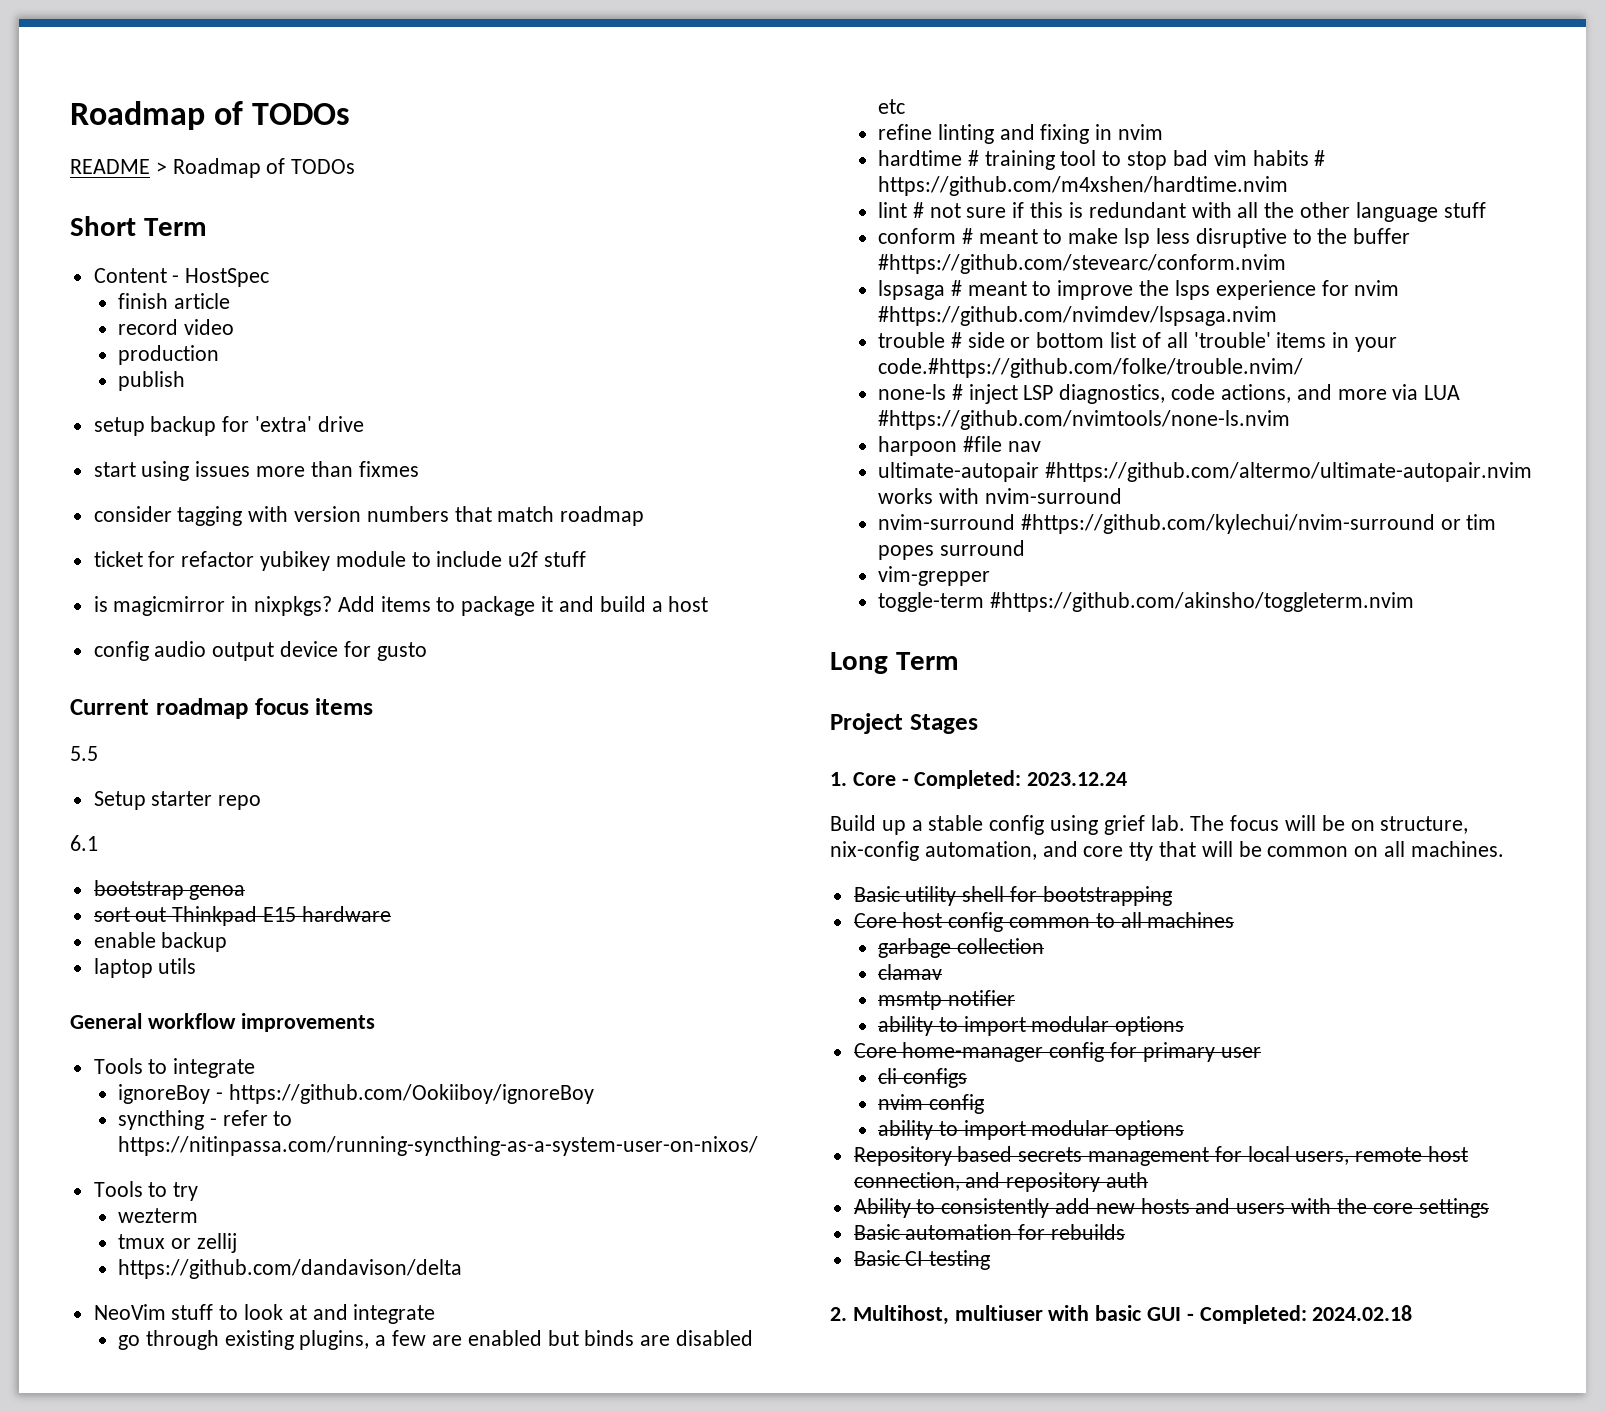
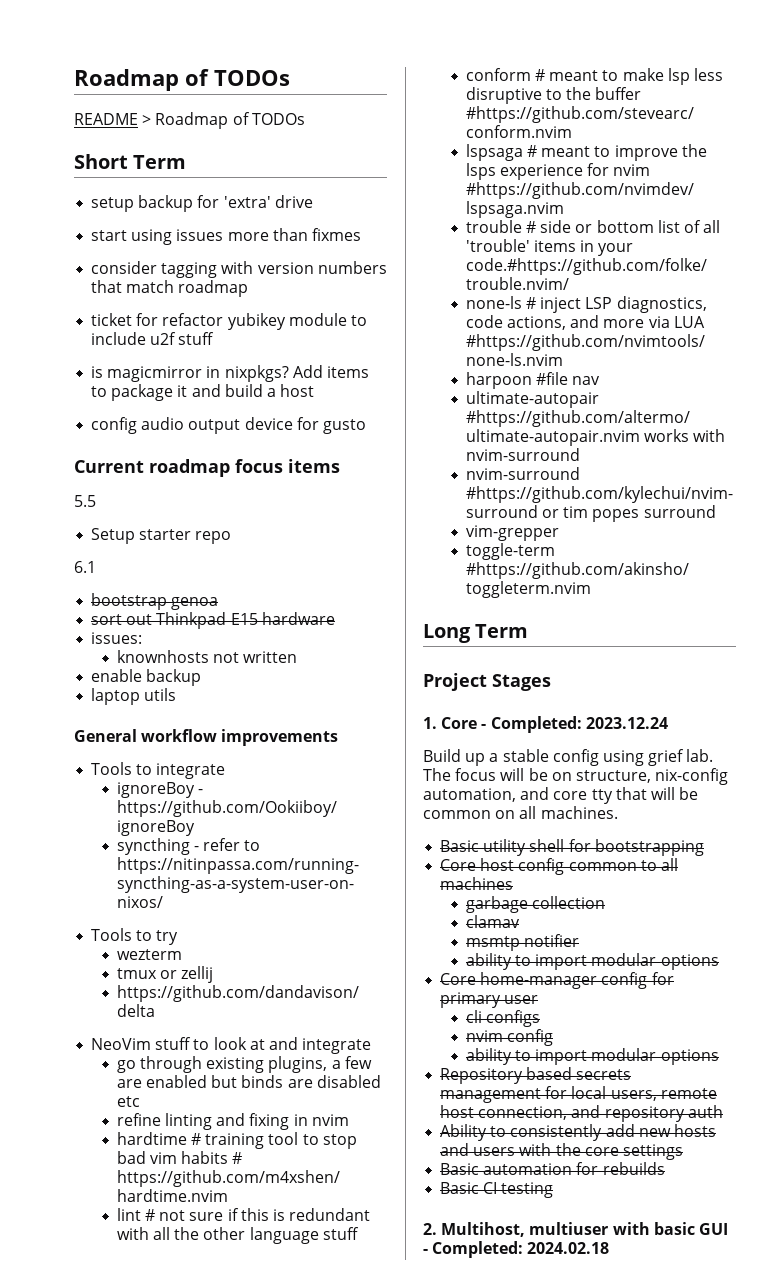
- Content - HostSpec
- finish article
- record video
- production
- publish
+ issues:
+ knownhosts not written

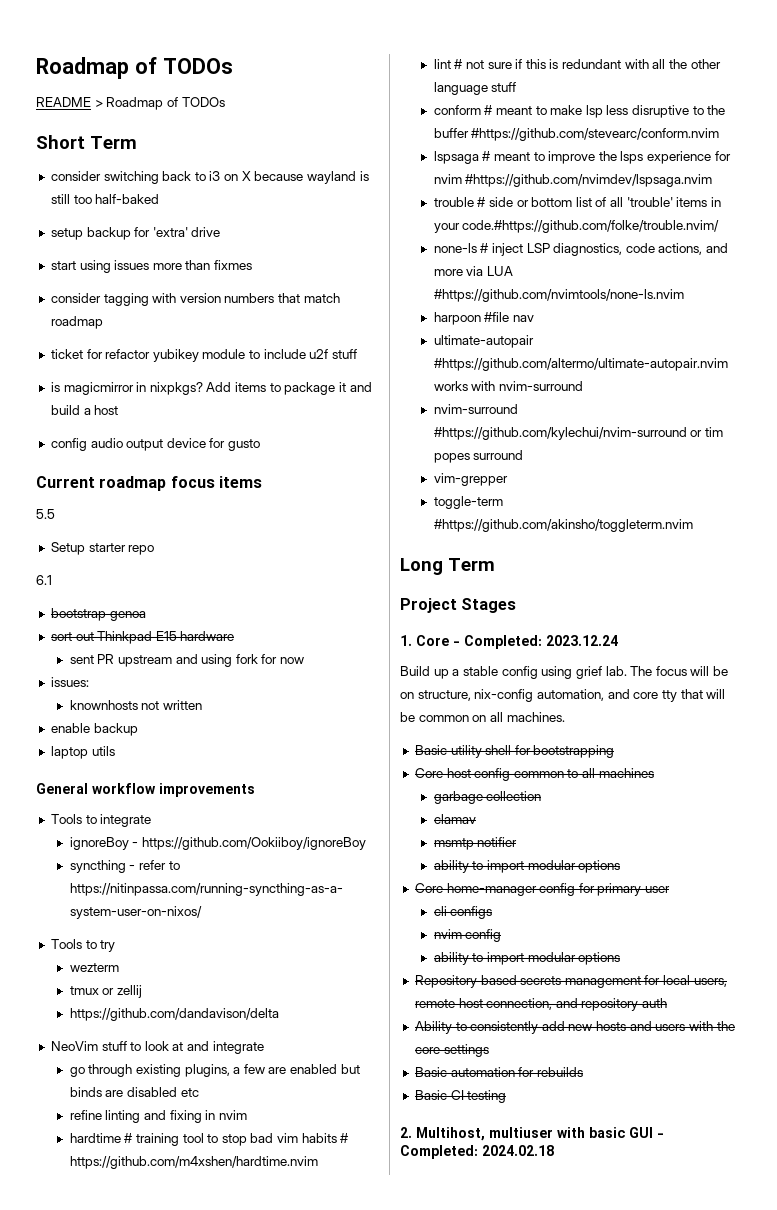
+ consider switching back to i3 on X because wayland is still too half-baked
+ sent PR upstream and using fork for now

